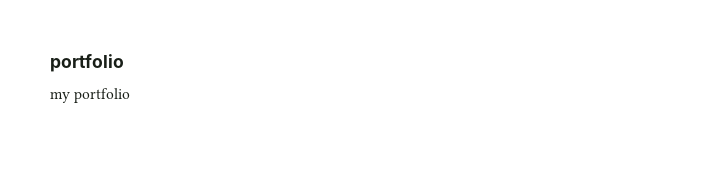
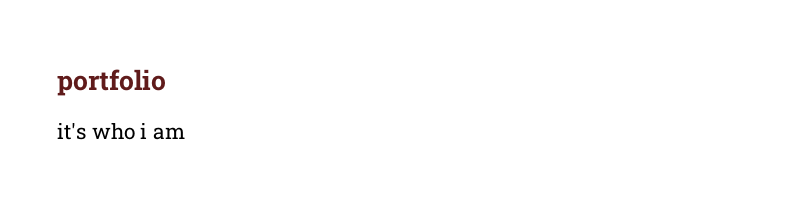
- my portfolio
+ it's who i am

